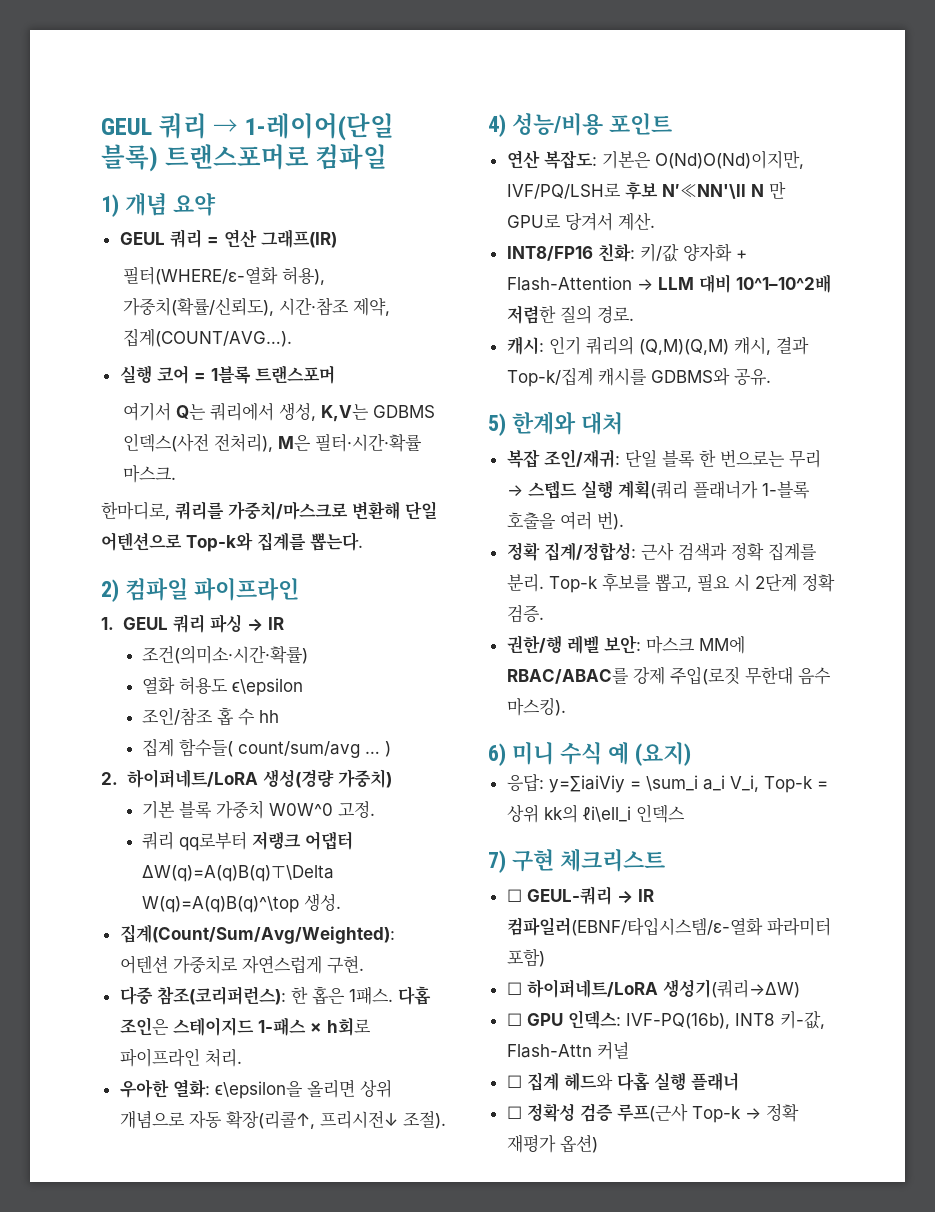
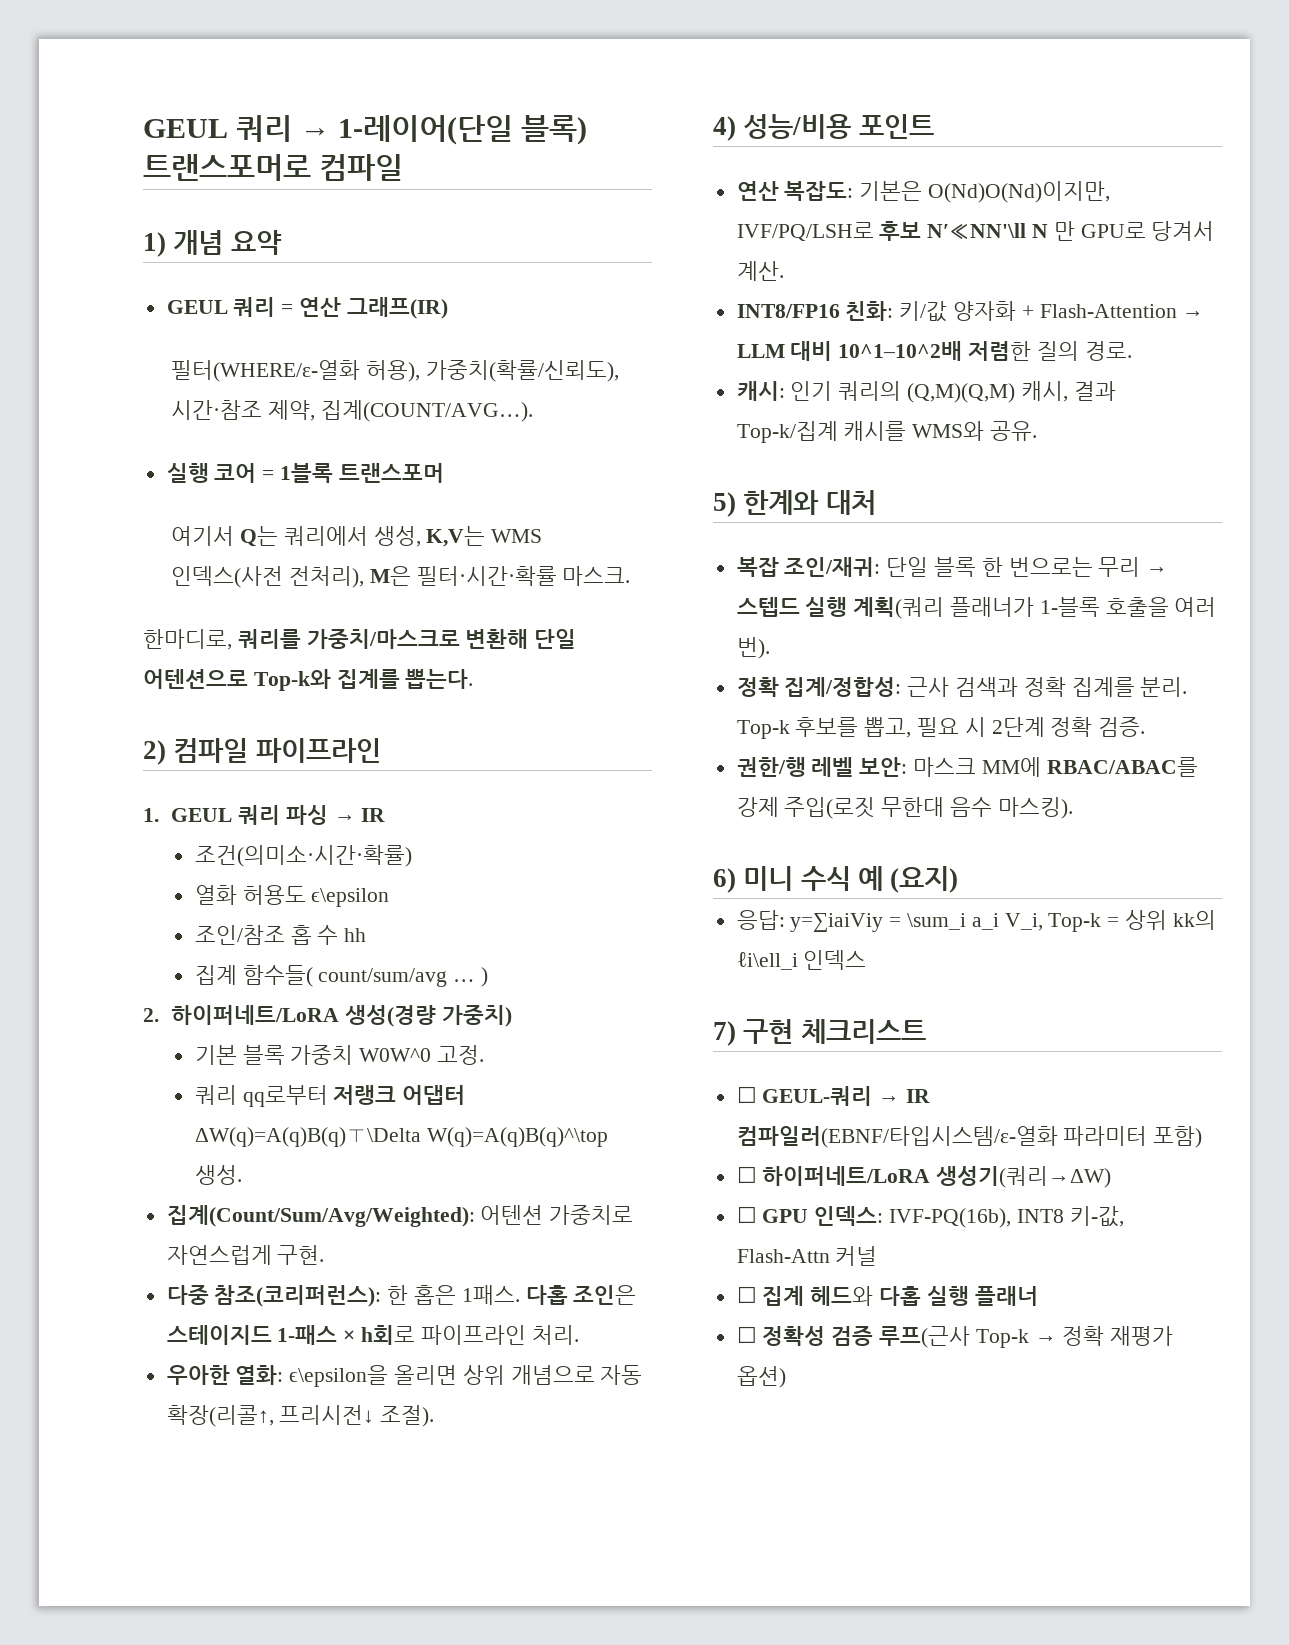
- 여기서 Q는 쿼리에서 생성, K,V는 GDBMS 인덱스(사전 전처리), M은 필터·시간·확률 마스크.
+ 여기서 Q는 쿼리에서 생성, K,V는 WMS 인덱스(사전 전처리), M은 필터·시간·확률 마스크.
- 캐시: 인기 쿼리의 (Q,M)(Q,M) 캐시, 결과 Top-k/집계 캐시를 GDBMS와 공유.
+ 캐시: 인기 쿼리의 (Q,M)(Q,M) 캐시, 결과 Top-k/집계 캐시를 WMS와 공유.

